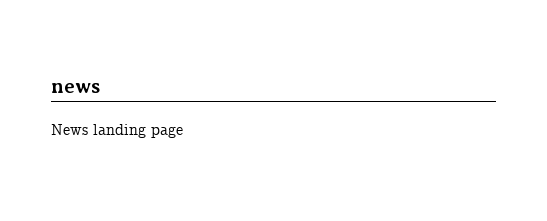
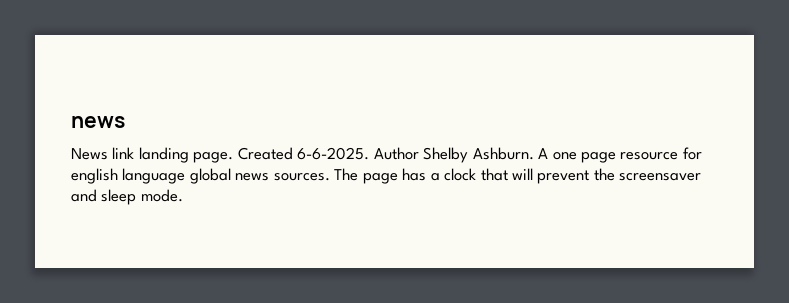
- News landing page
+ News link landing page. Created 6-6-2025. Author Shelby Ashburn. A one page resource for english language global news sources. The page has a clock that will prevent the screensaver and sleep mode.

